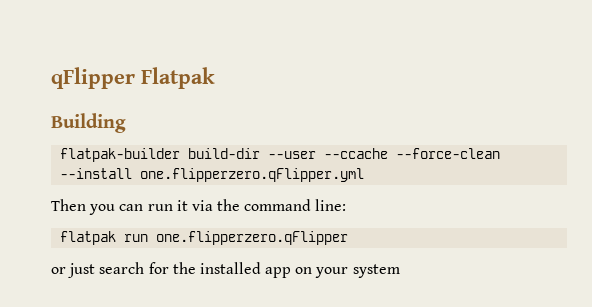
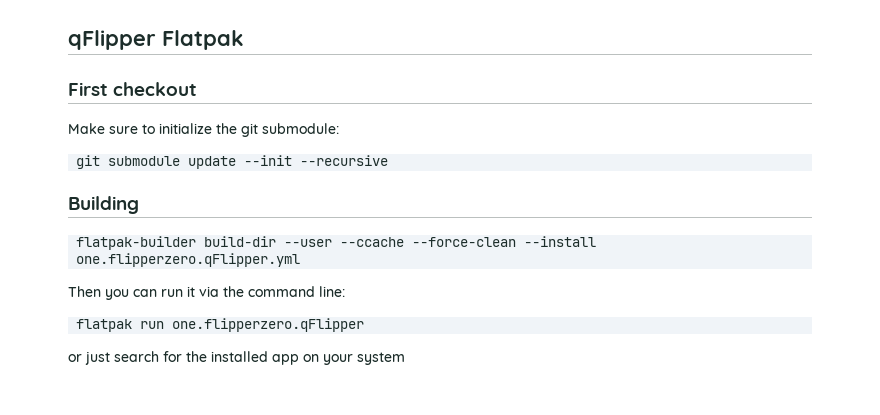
+ First checkout
+ Make sure to initialize the git submodule:
+ git submodule update --init --recursive

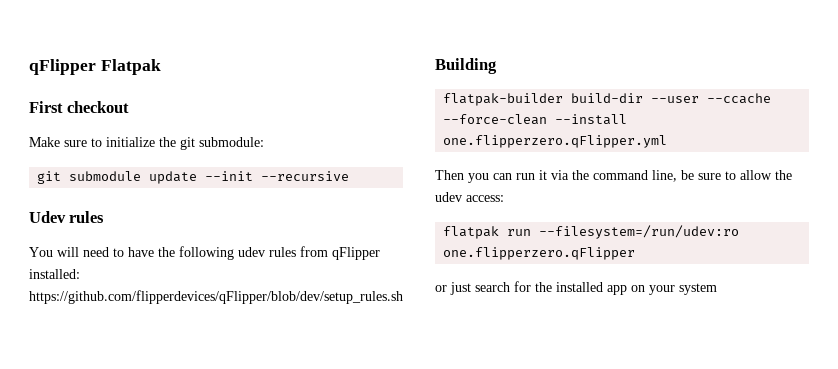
+ Udev rules
+ You will need to have the following udev rules from qFlipper installed: https://github.com/flipperdevices/qFlipper/blob/dev/setup_rules.sh
- Then you can run it via the command line:
+ Then you can run it via the command line, be sure to allow the udev access:
- flatpak run one.flipperzero.qFlipper
+ flatpak run --filesystem=/run/udev:ro one.flipperzero.qFlipper

